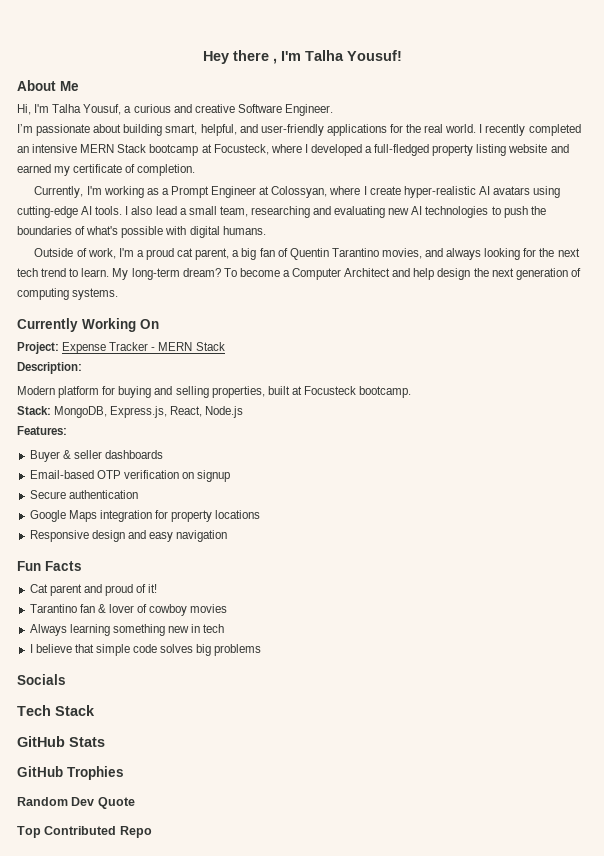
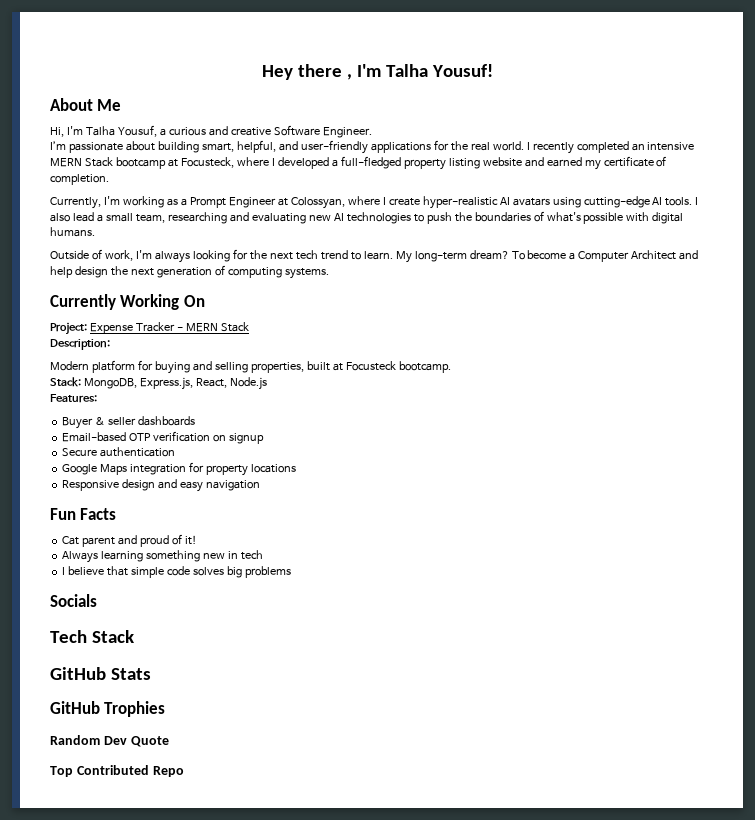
- Outside of work, I'm a proud cat parent, a big fan of Quentin Tarantino movies, and always looking for the next tech trend to learn.
+ Outside of work, I'm always looking for the next tech trend to learn.
- Tarantino fan & lover of cowboy movies

